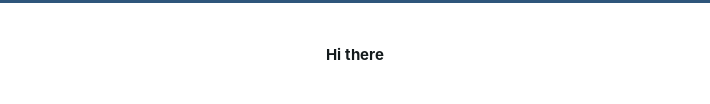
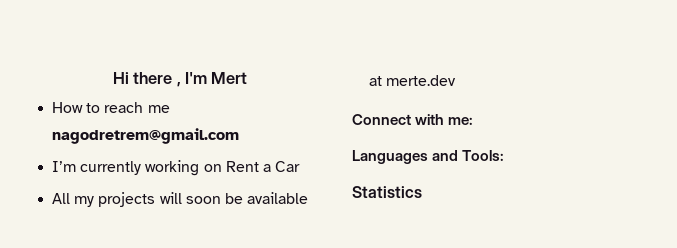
- Hi there
+ Hi there , I'm Mert
+ How to reach me nagodretrem@gmail.com
+ I’m currently working on Rent a Car
+ All my projects will soon be available at merte.dev
+ Connect with me:
+ Languages and Tools:
+ Statistics

